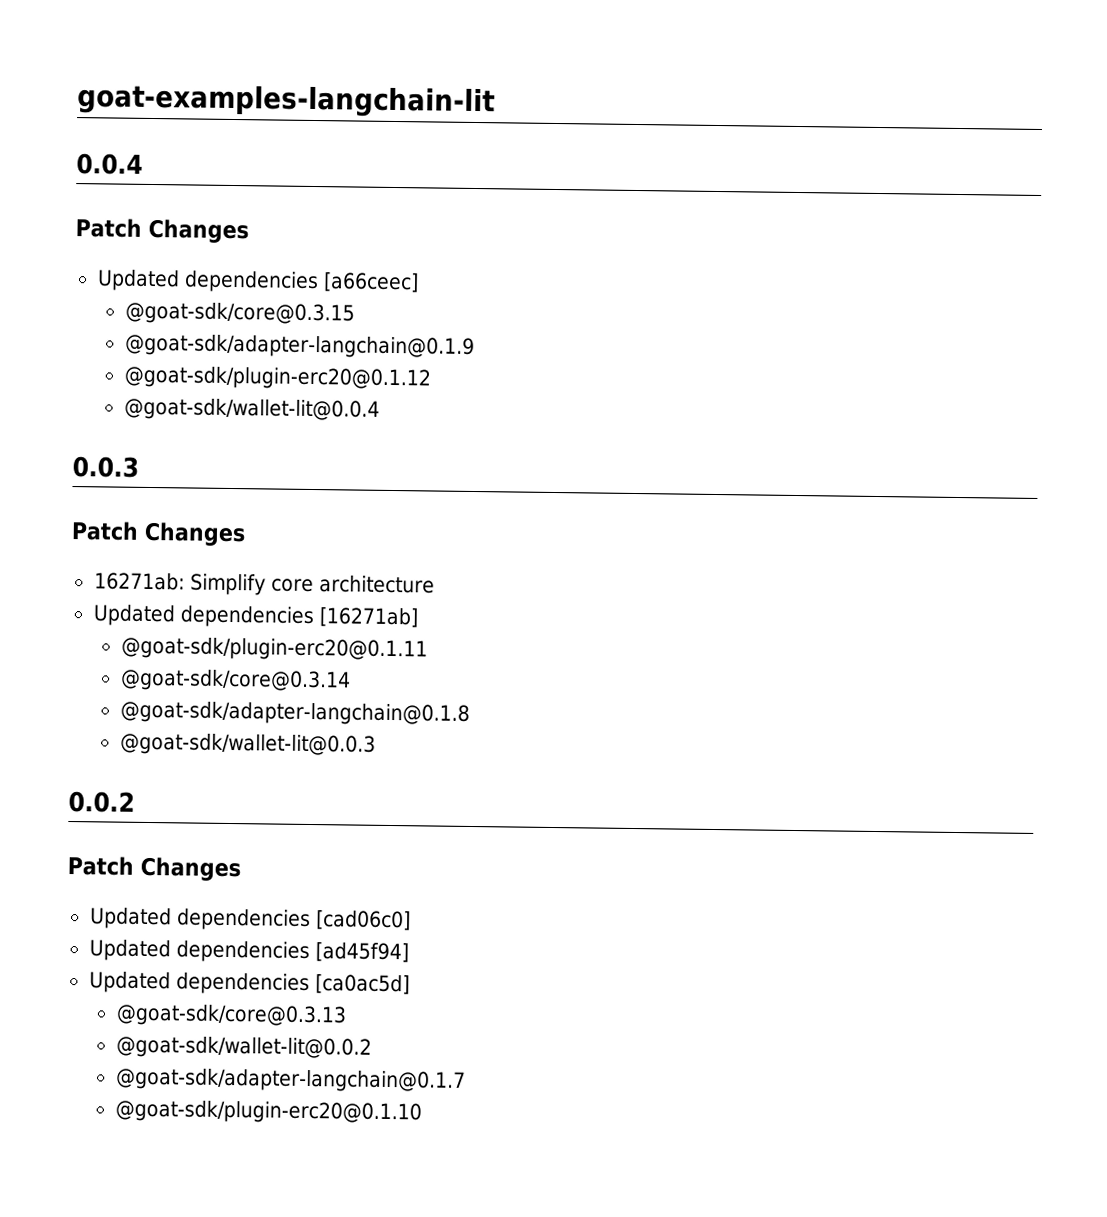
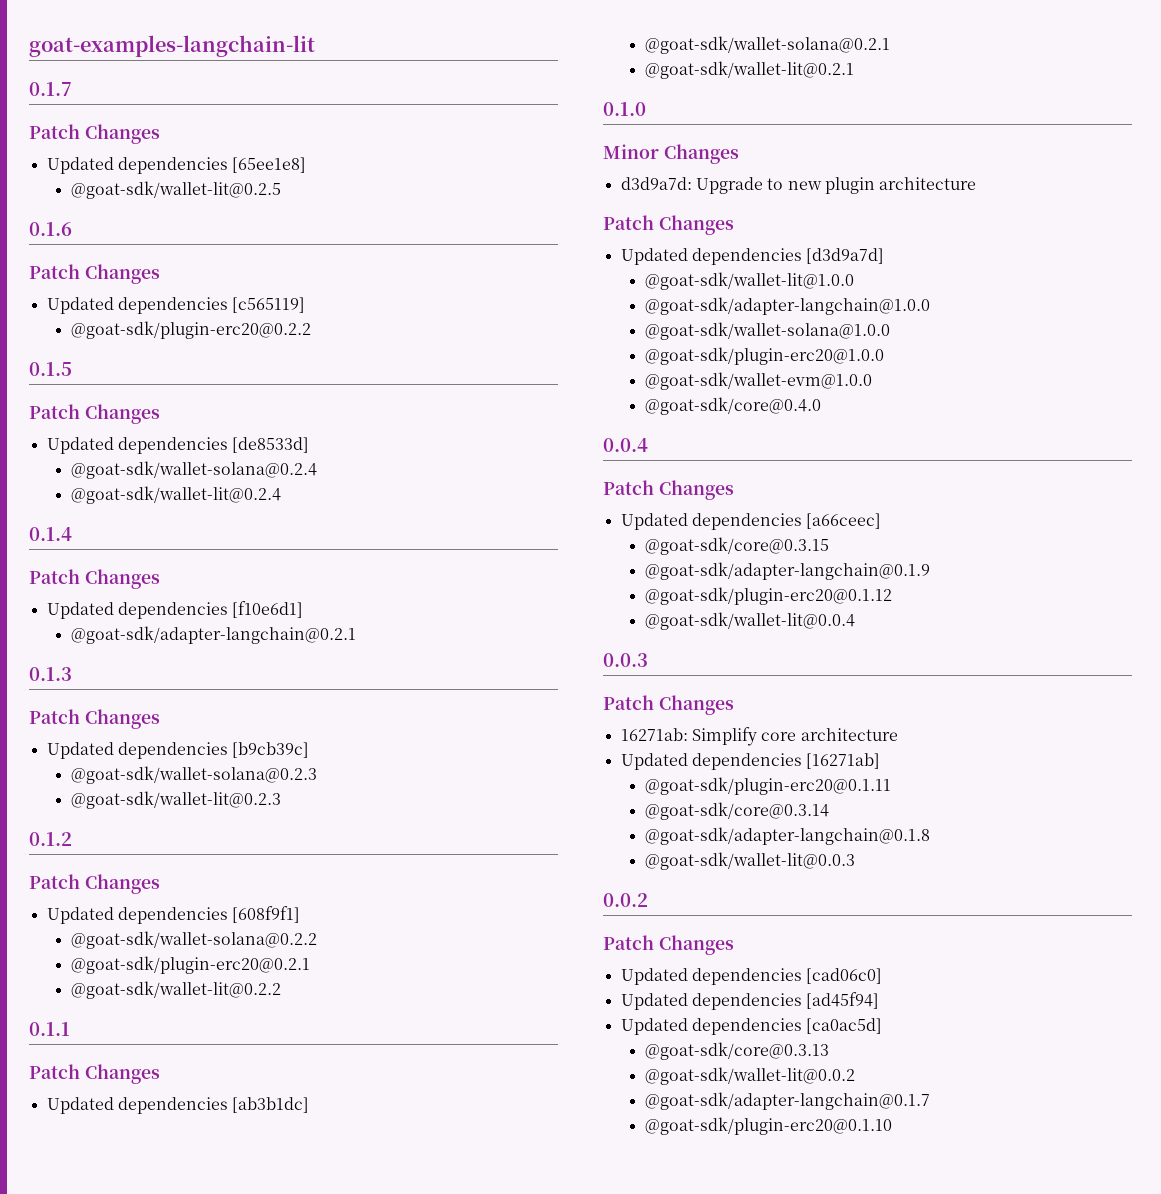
+ 0.1.7
+ Patch Changes
+ Updated dependencies [65ee1e8]
+ @goat-sdk/wallet-lit@0.2.5
+ 0.1.6
+ Patch Changes
+ Updated dependencies [c565119]
+ @goat-sdk/plugin-erc20@0.2.2
+ 0.1.5
+ Patch Changes
+ Updated dependencies [de8533d]
+ @goat-sdk/wallet-solana@0.2.4
+ @goat-sdk/wallet-lit@0.2.4
+ 0.1.4
+ Patch Changes
+ Updated dependencies [f10e6d1]
+ @goat-sdk/adapter-langchain@0.2.1
+ 0.1.3
+ Patch Changes
+ Updated dependencies [b9cb39c]
+ @goat-sdk/wallet-solana@0.2.3
+ @goat-sdk/wallet-lit@0.2.3
+ 0.1.2
+ Patch Changes
+ Updated dependencies [608f9f1]
+ @goat-sdk/wallet-solana@0.2.2
+ @goat-sdk/plugin-erc20@0.2.1
+ @goat-sdk/wallet-lit@0.2.2
+ 0.1.1
+ Patch Changes
+ Updated dependencies [ab3b1dc]
+ @goat-sdk/wallet-solana@0.2.1
+ @goat-sdk/wallet-lit@0.2.1
+ 0.1.0
+ Minor Changes
+ d3d9a7d: Upgrade to new plugin architecture
+ Patch Changes
+ Updated dependencies [d3d9a7d]
+ @goat-sdk/wallet-lit@1.0.0
+ @goat-sdk/adapter-langchain@1.0.0
+ @goat-sdk/wallet-solana@1.0.0
+ @goat-sdk/plugin-erc20@1.0.0
+ @goat-sdk/wallet-evm@1.0.0
+ @goat-sdk/core@0.4.0

